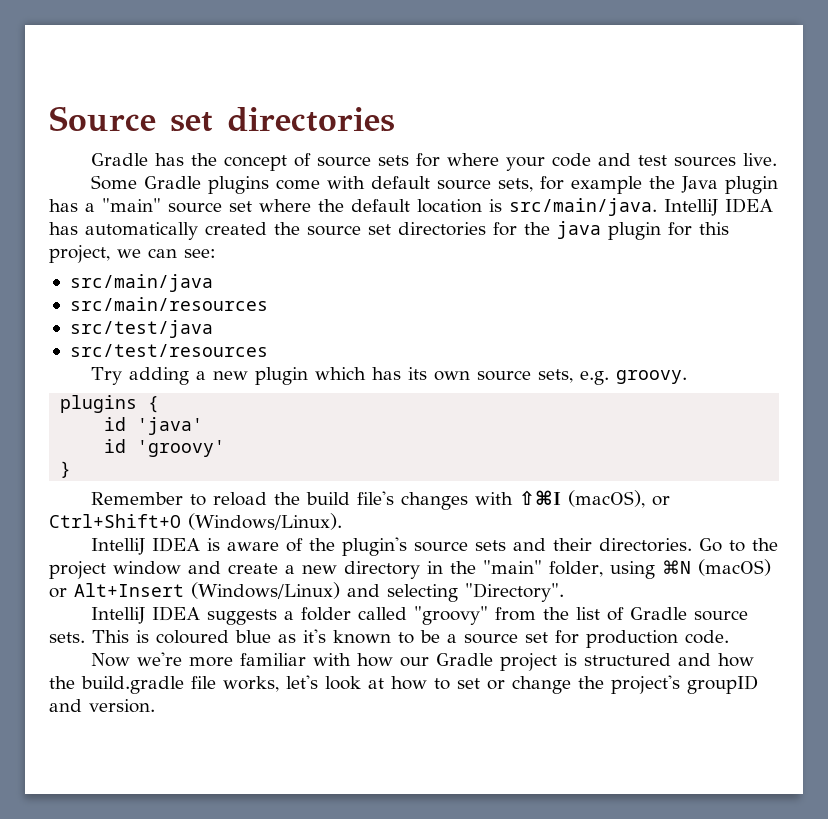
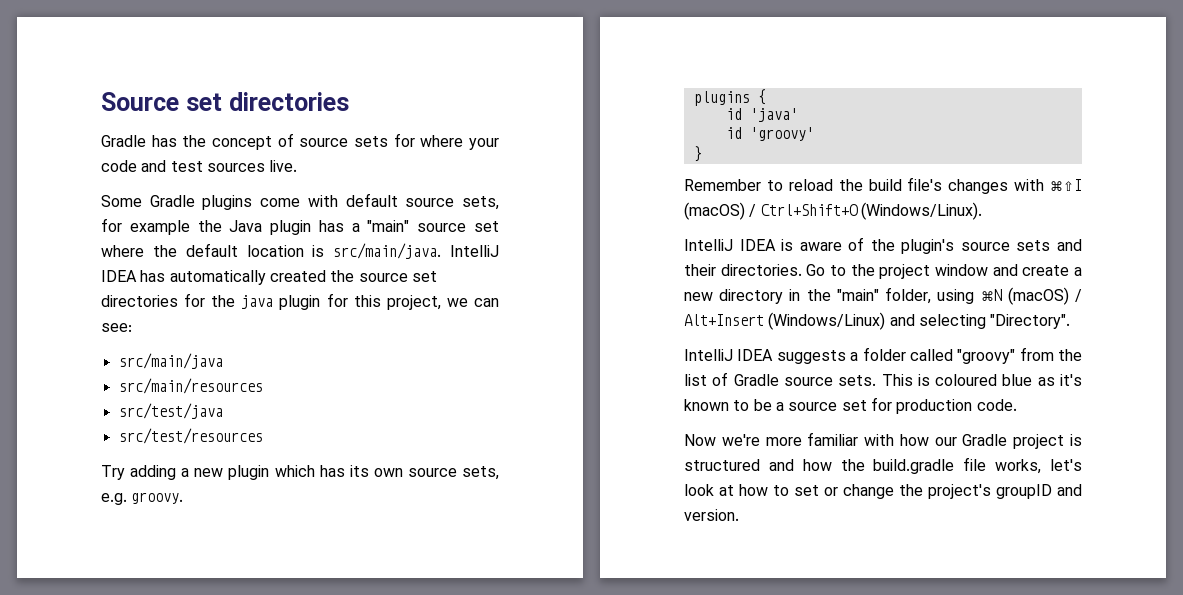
- Remember to reload the build file's changes with ⇧⌘I (macOS), or Ctrl+Shift+O (Windows/Linux).
+ Remember to reload the build file's changes with ⌘⇧I (macOS) / Ctrl+Shift+O (Windows/Linux).
- Go to the project window and create a new directory in the "main" folder, using ⌘N (macOS) or Alt+Insert (Windows/Linux) and selecting "Directory".
+ Go to the project window and create a new directory in the "main" folder, using ⌘N (macOS) / Alt+Insert (Windows/Linux) and selecting "Directory".

